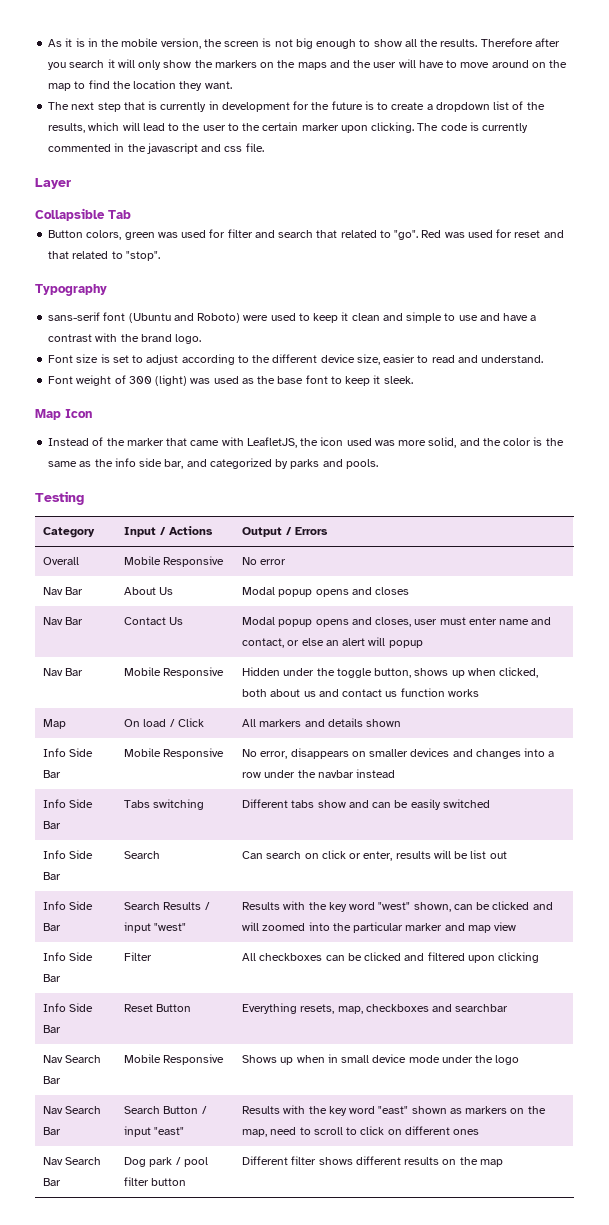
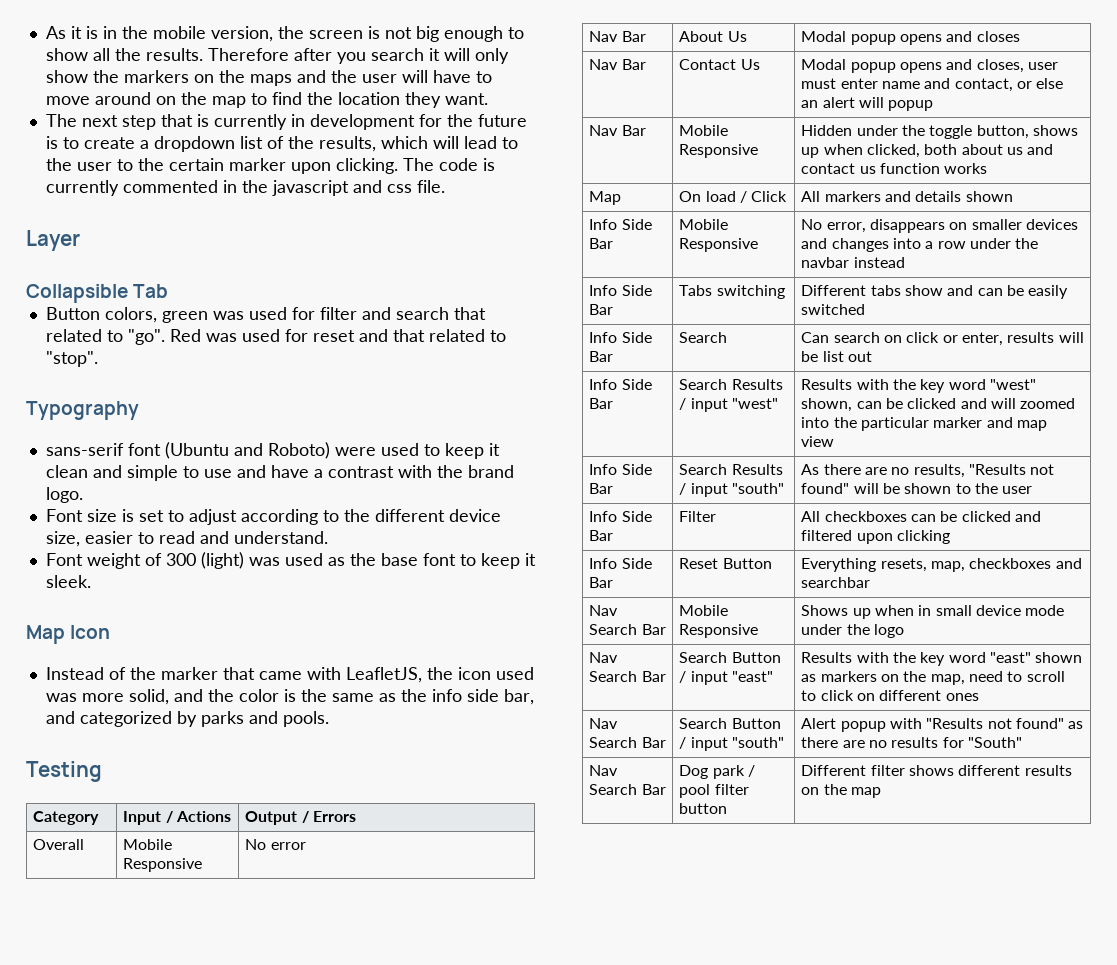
+ Info Side Bar | Search Results / input "south" | As there are no results, "Results not found" will be shown to the user
+ Nav Search Bar | Search Button / input "south" | Alert popup with "Results not found" as there are no results for "South"

